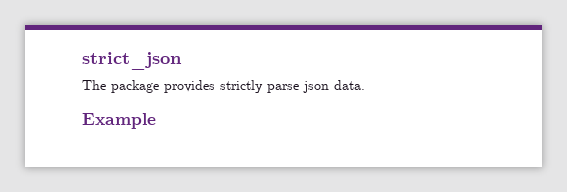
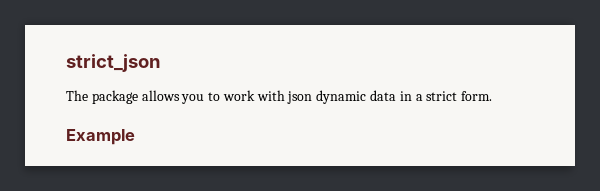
- The package provides strictly parse json data.
+ The package allows you to work with json dynamic data in a strict form.

